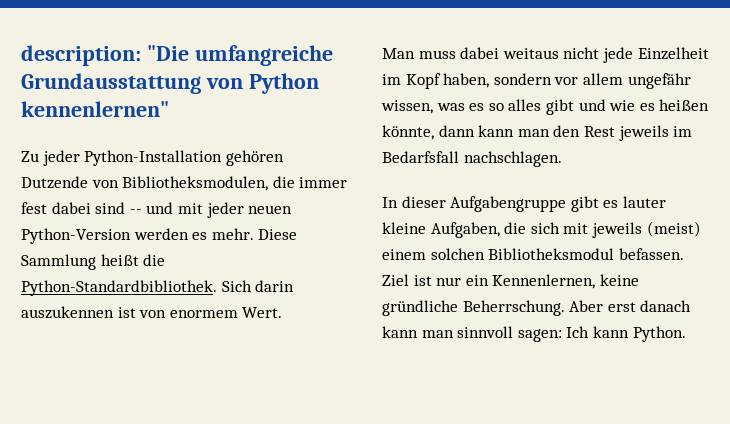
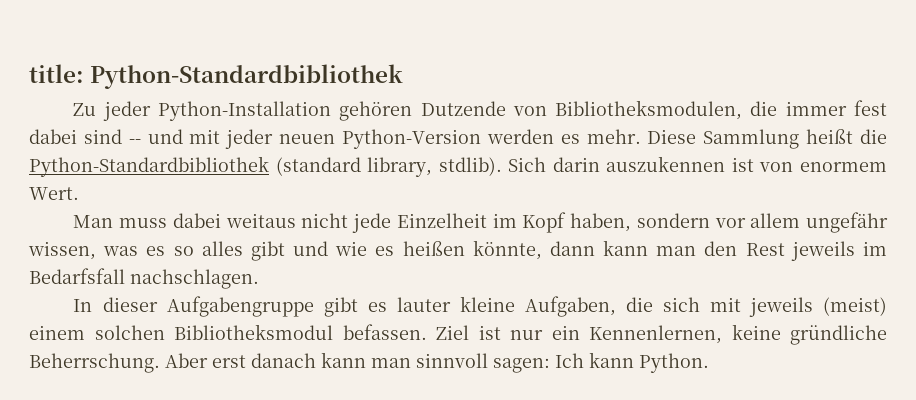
- description: "Die umfangreiche Grundausstattung von Python kennenlernen"
+ title: Python-Standardbibliothek
- Diese Sammlung heißt die Python-Standardbibliothek.
+ Diese Sammlung heißt die Python-Standardbibliothek (standard library, stdlib).

